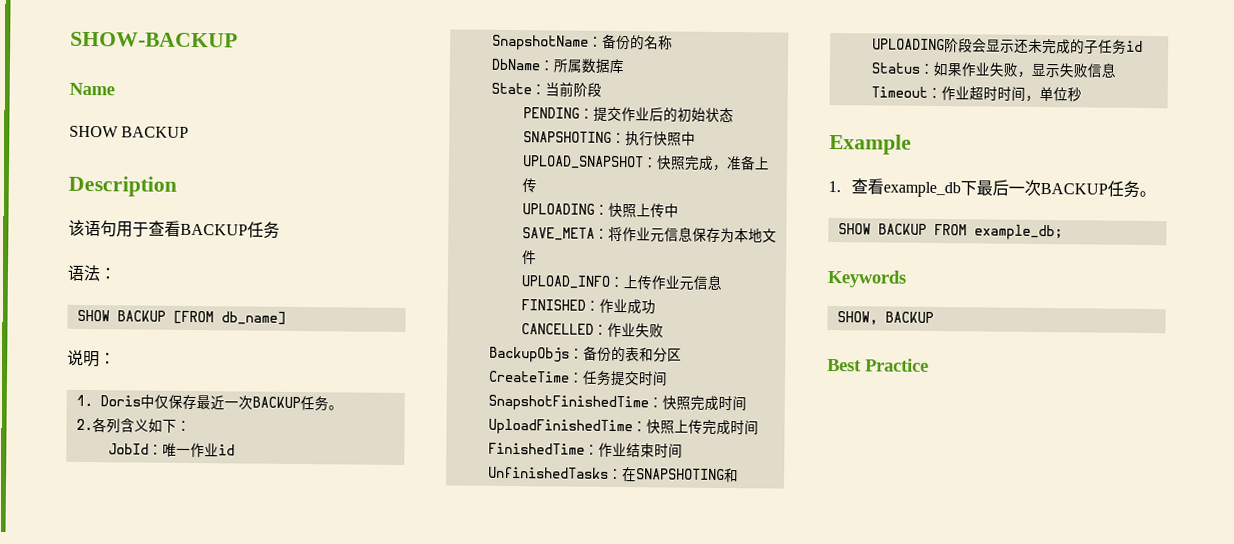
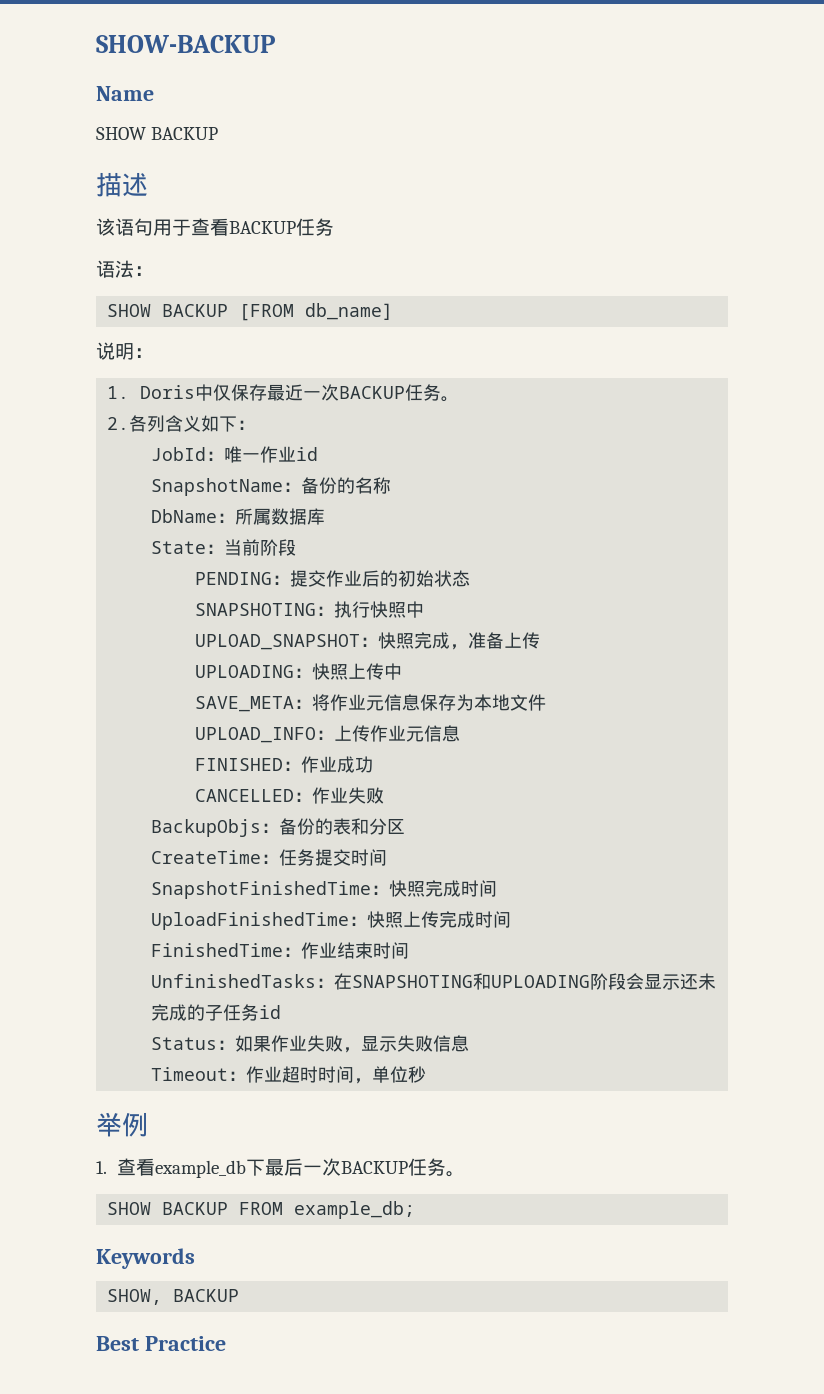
- Description
+ 描述
- Example
+ 举例

